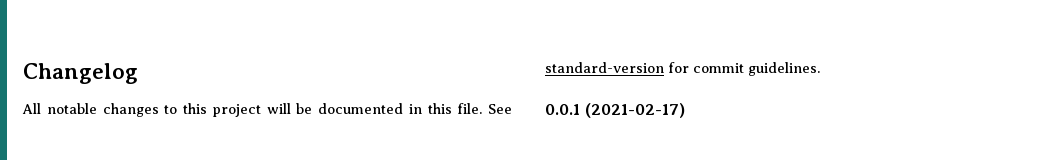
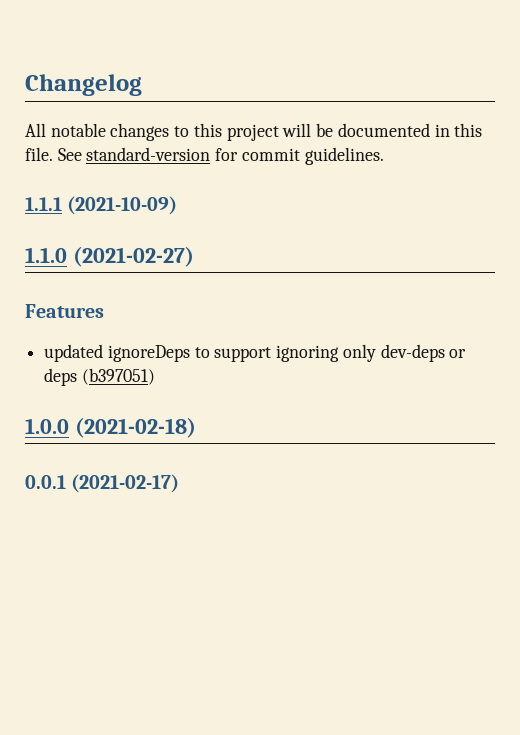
+ 1.1.1 (2021-10-09)
+ 1.1.0 (2021-02-27)
+ Features
+ updated ignoreDeps to support ignoring only dev-deps or deps (b397051)
+ 1.0.0 (2021-02-18)

